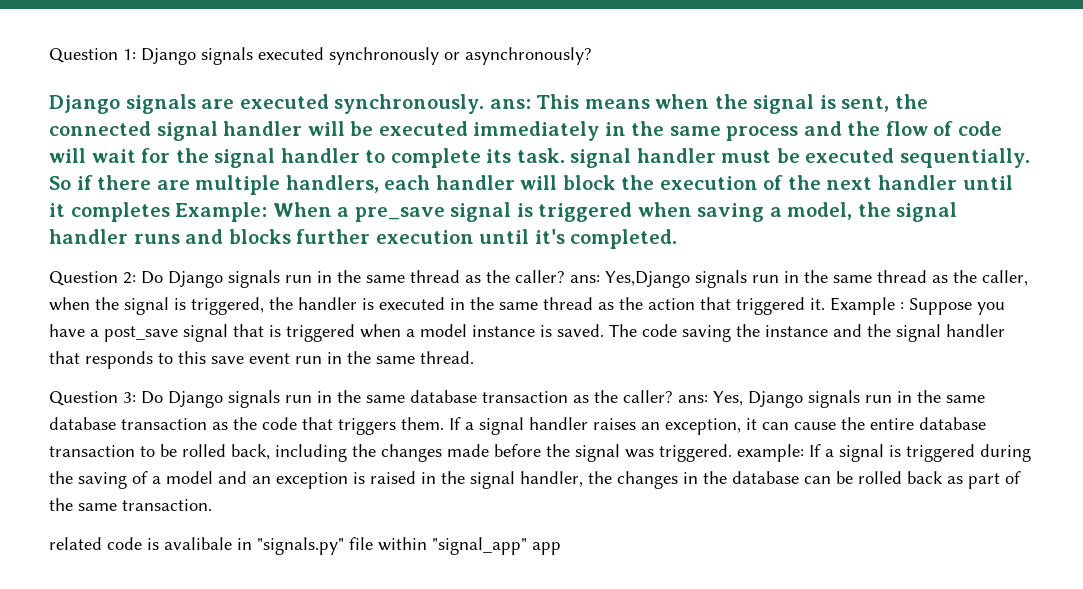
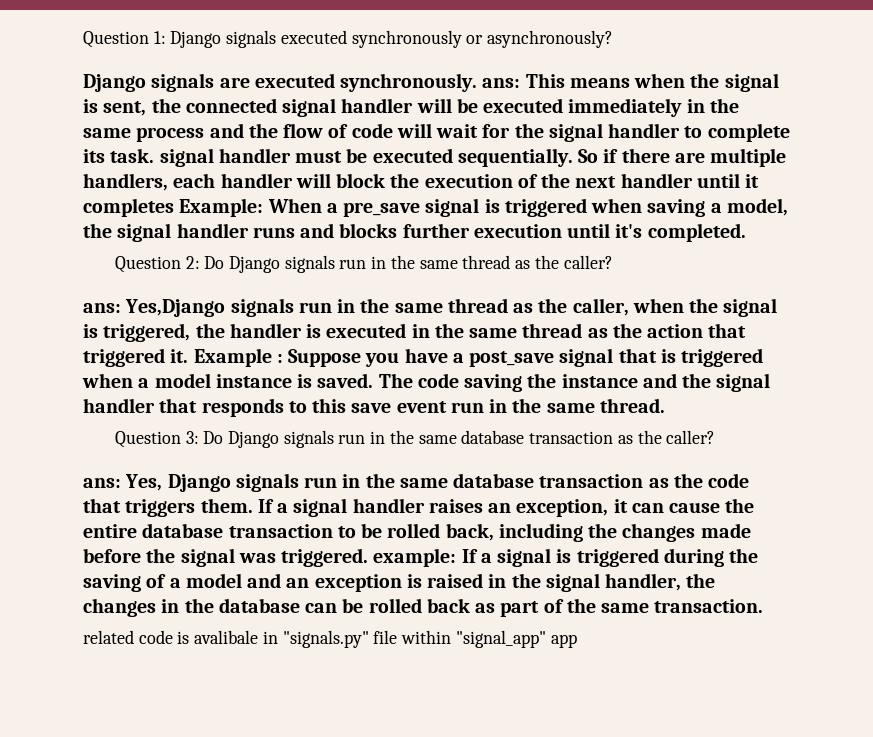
- Question 2: Do Django signals run in the same thread as the caller? ans: Yes,Django signals run in the same thread as the caller, when the signal is triggered, the handler is executed in the same thread as the action that triggered it.
+ Question 2: Do Django signals run in the same thread as the caller?
+ ans: Yes,Django signals run in the same thread as the caller, when the signal is triggered, the handler is executed in the same thread as the action that triggered it.
- Question 3: Do Django signals run in the same database transaction as the caller? ans: Yes, Django signals run in the same database transaction as the code that triggers them.
+ Question 3: Do Django signals run in the same database transaction as the caller?
+ ans: Yes, Django signals run in the same database transaction as the code that triggers them.

